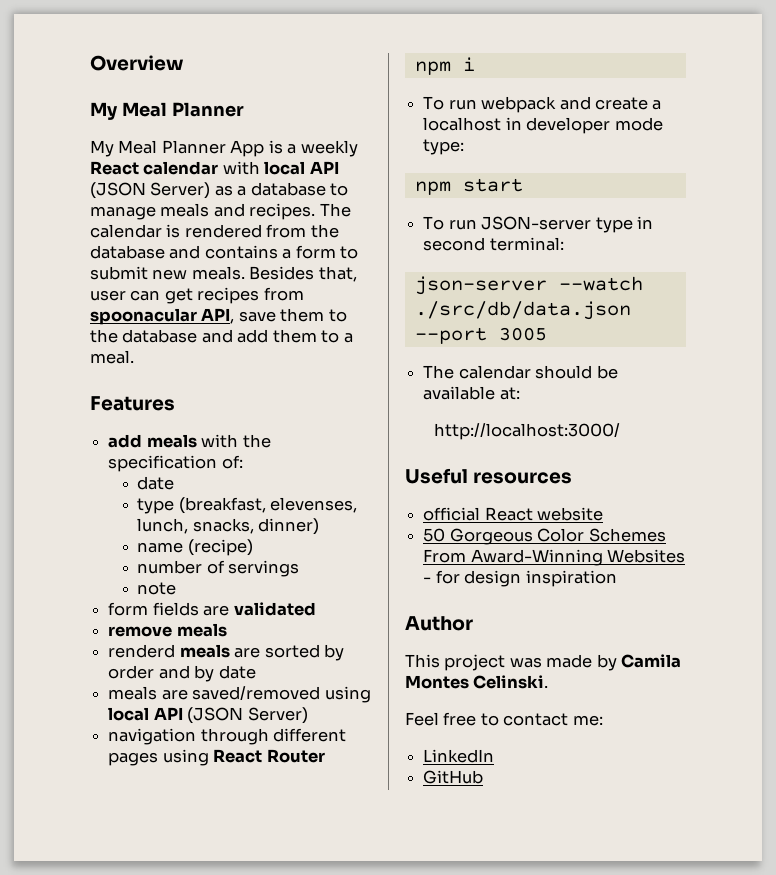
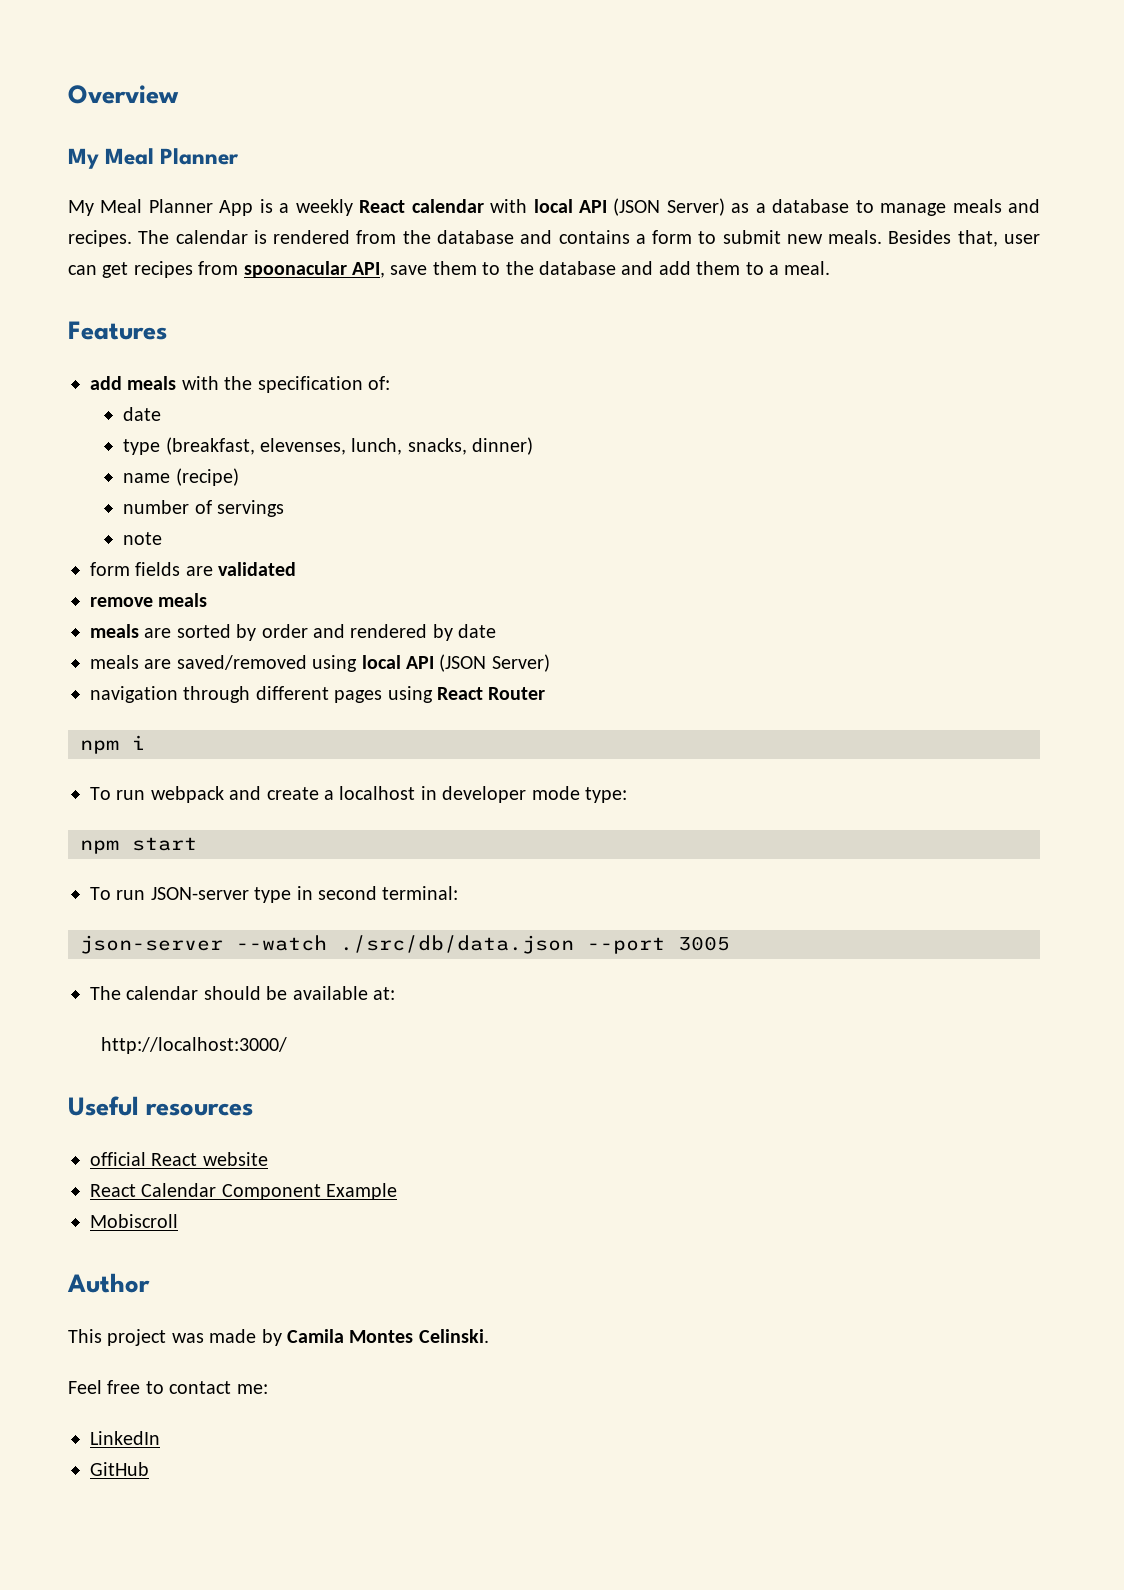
- renderd meals are sorted by order and by date
+ meals are sorted by order and rendered by date
- 50 Gorgeous Color Schemes From Award-Winning Websites - for design inspiration
+ React Calendar Component Example
+ Mobiscroll

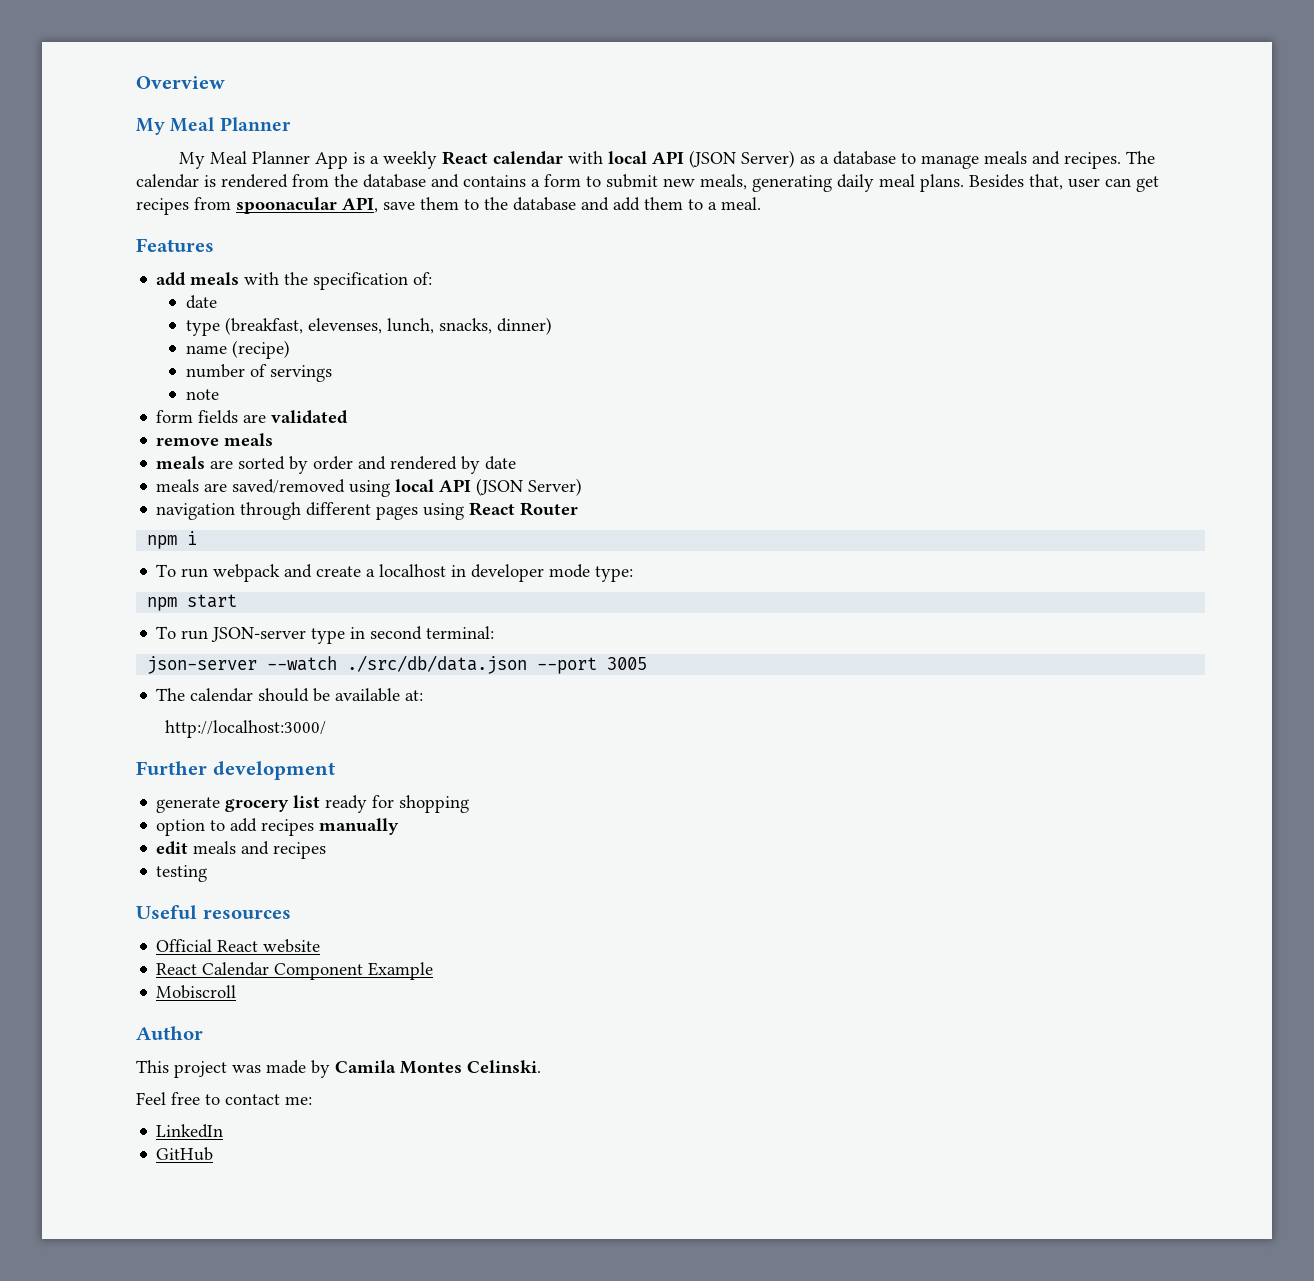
- The calendar is rendered from the database and contains a form to submit new meals.
+ The calendar is rendered from the database and contains a form to submit new meals, generating daily meal plans.
+ Further development
+ generate grocery list ready for shopping
+ option to add recipes manually
+ edit meals and recipes
+ testing
- official React website
+ Official React website

